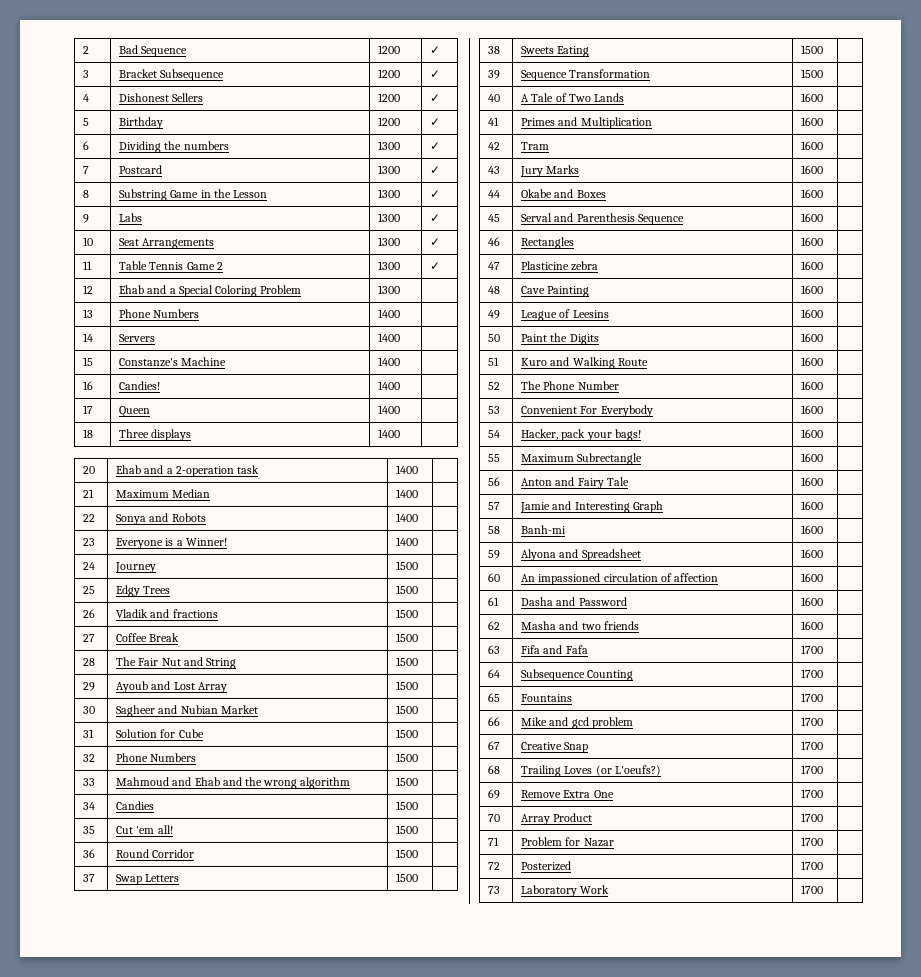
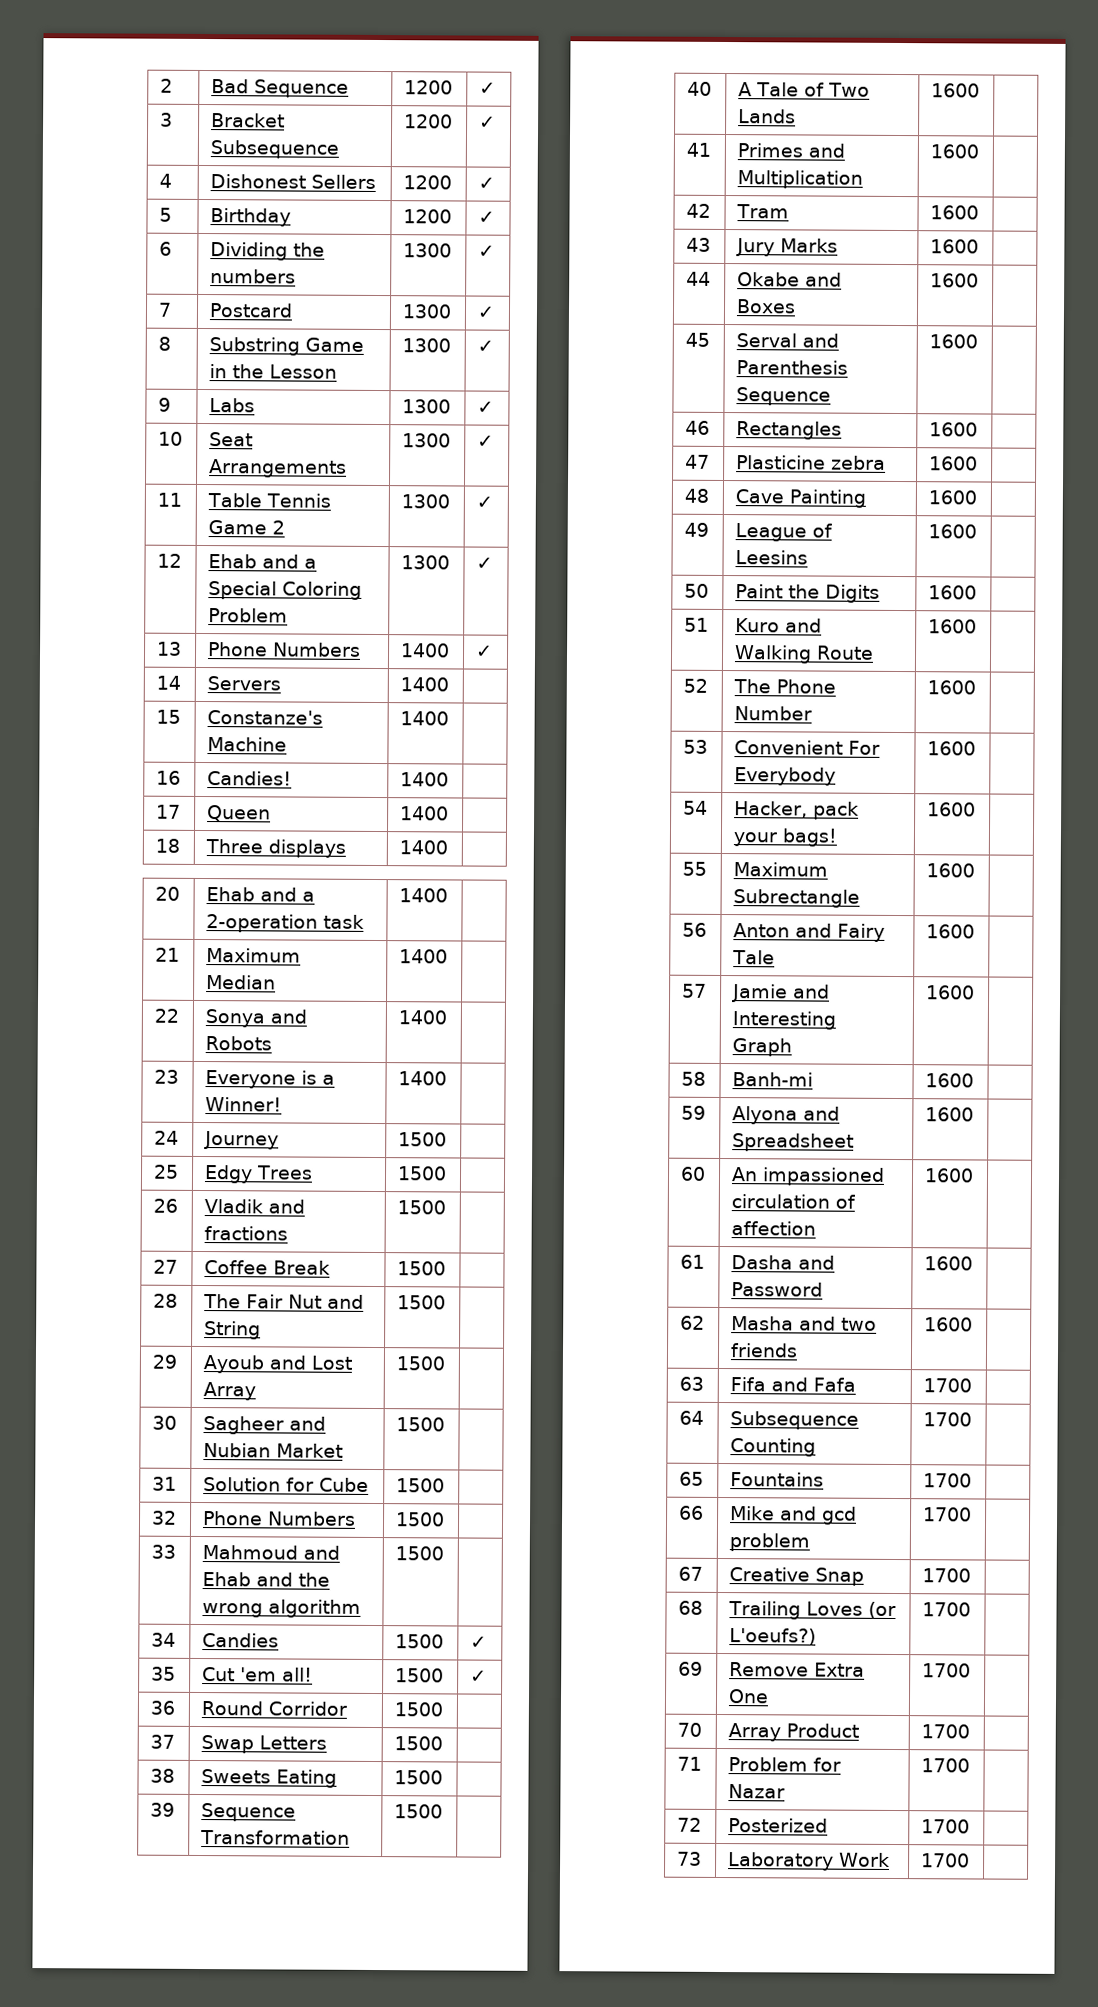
- 12 | Ehab and a Special Coloring Problem | 1300 |
+ 12 | Ehab and a Special Coloring Problem | 1300 | ✓
- 13 | Phone Numbers | 1400 |
+ 13 | Phone Numbers | 1400 | ✓
- 34 | Candies | 1500 |
+ 34 | Candies | 1500 | ✓
- 35 | Cut 'em all! | 1500 |
+ 35 | Cut 'em all! | 1500 | ✓

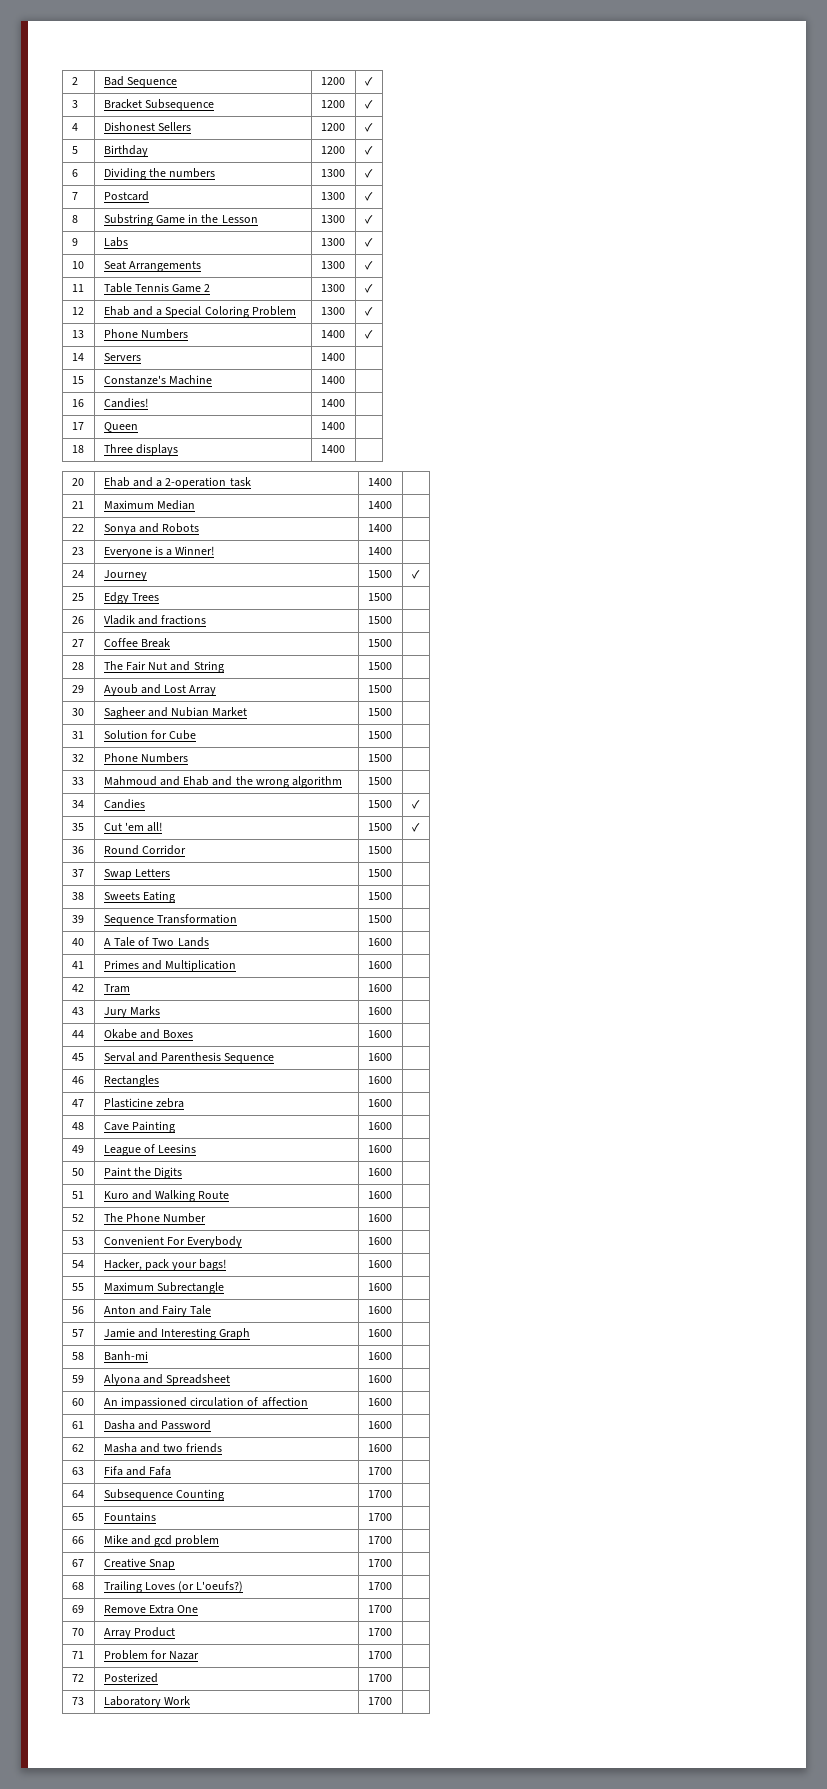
- 24 | Journey | 1500 |
+ 24 | Journey | 1500 | ✓

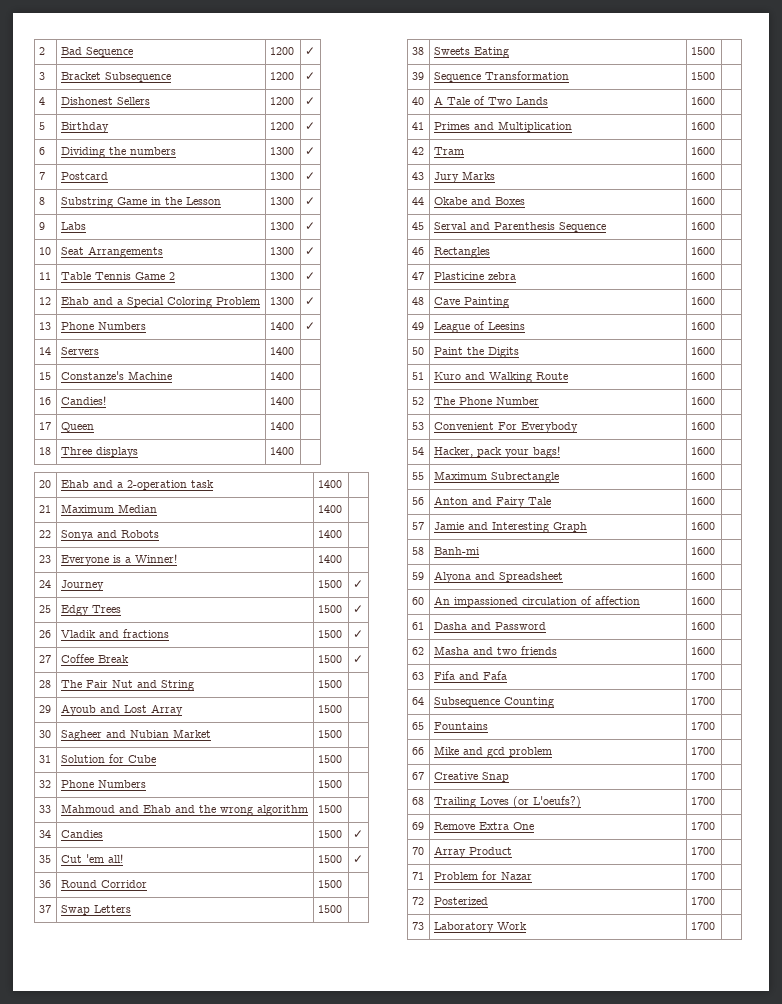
- 25 | Edgy Trees | 1500 |
+ 25 | Edgy Trees | 1500 | ✓
- 26 | Vladik and fractions | 1500 |
+ 26 | Vladik and fractions | 1500 | ✓
- 27 | Coffee Break | 1500 |
+ 27 | Coffee Break | 1500 | ✓

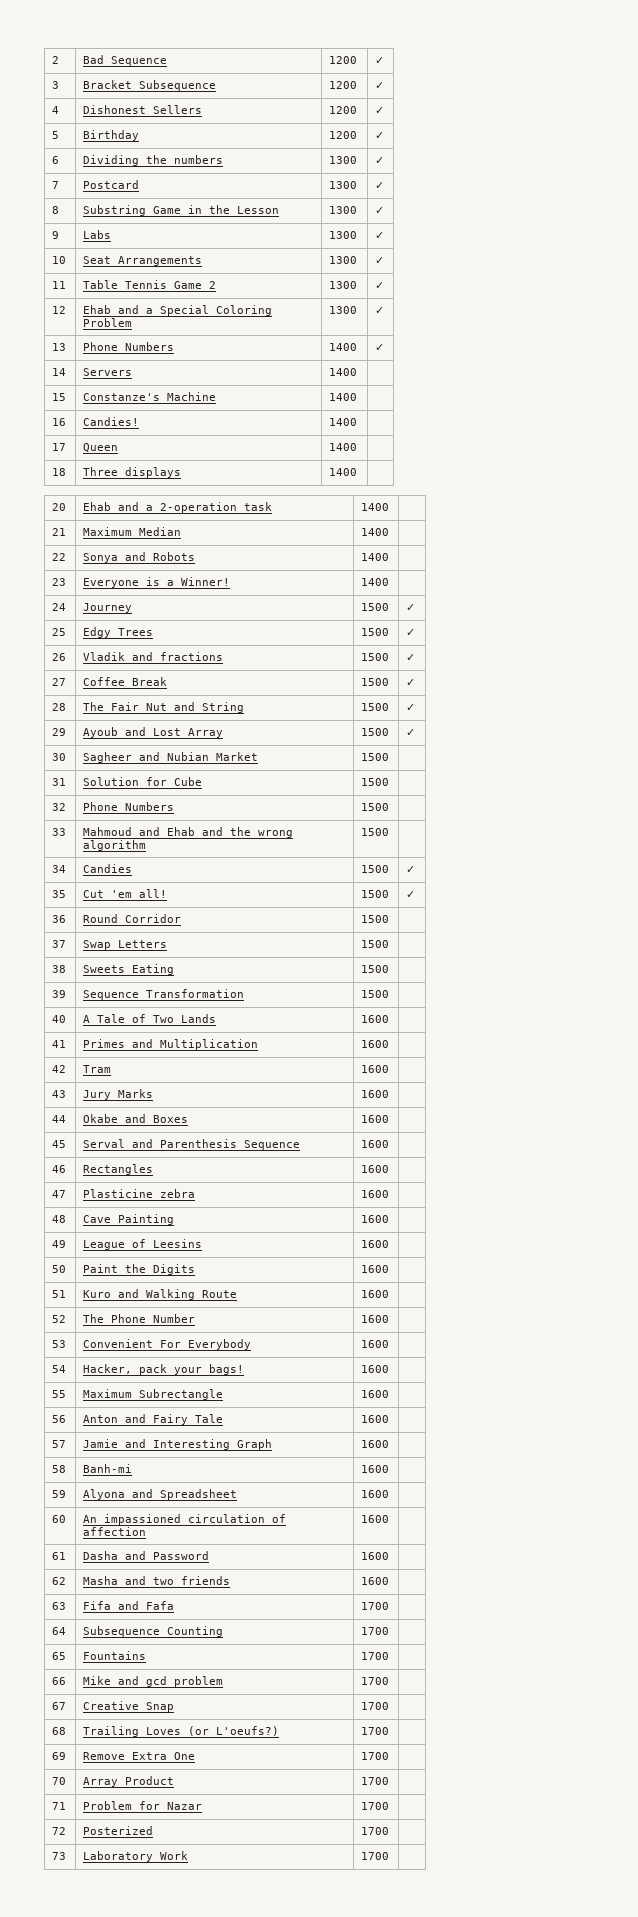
- 28 | The Fair Nut and String | 1500 |
+ 28 | The Fair Nut and String | 1500 | ✓
- 29 | Ayoub and Lost Array | 1500 |
+ 29 | Ayoub and Lost Array | 1500 | ✓

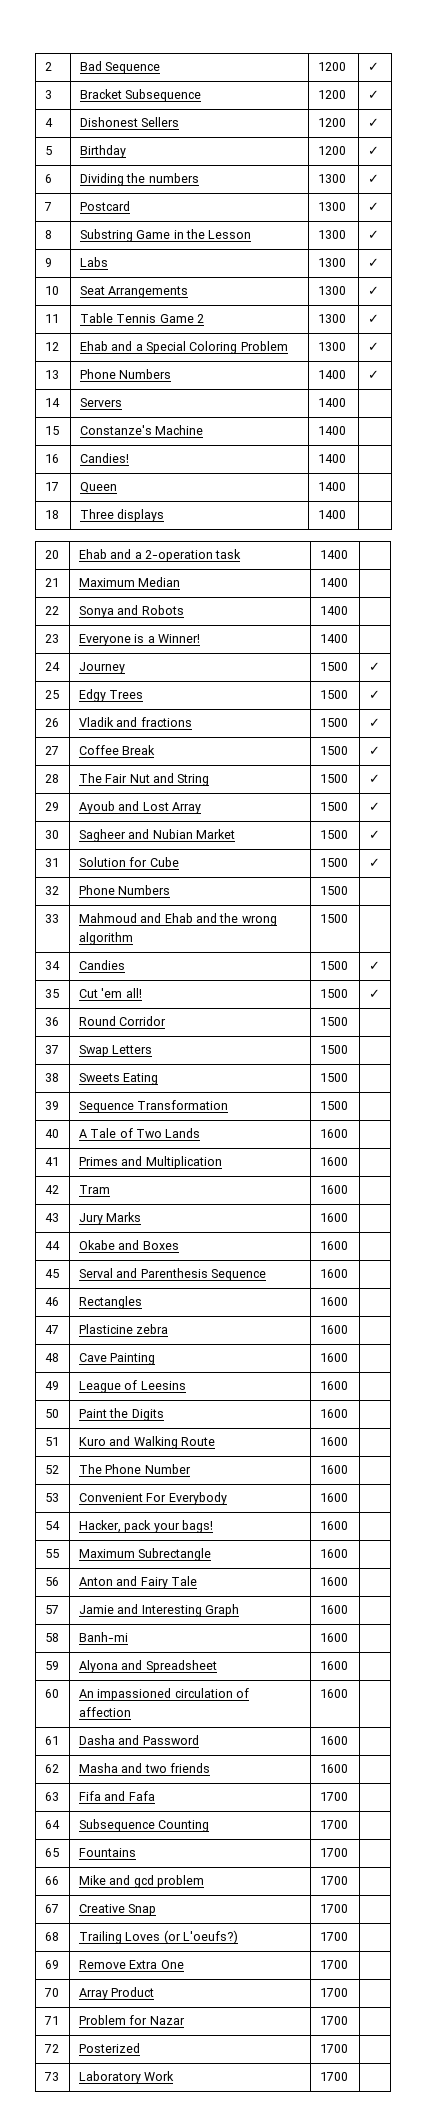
- 30 | Sagheer and Nubian Market | 1500 |
+ 30 | Sagheer and Nubian Market | 1500 | ✓
- 31 | Solution for Cube | 1500 |
+ 31 | Solution for Cube | 1500 | ✓

